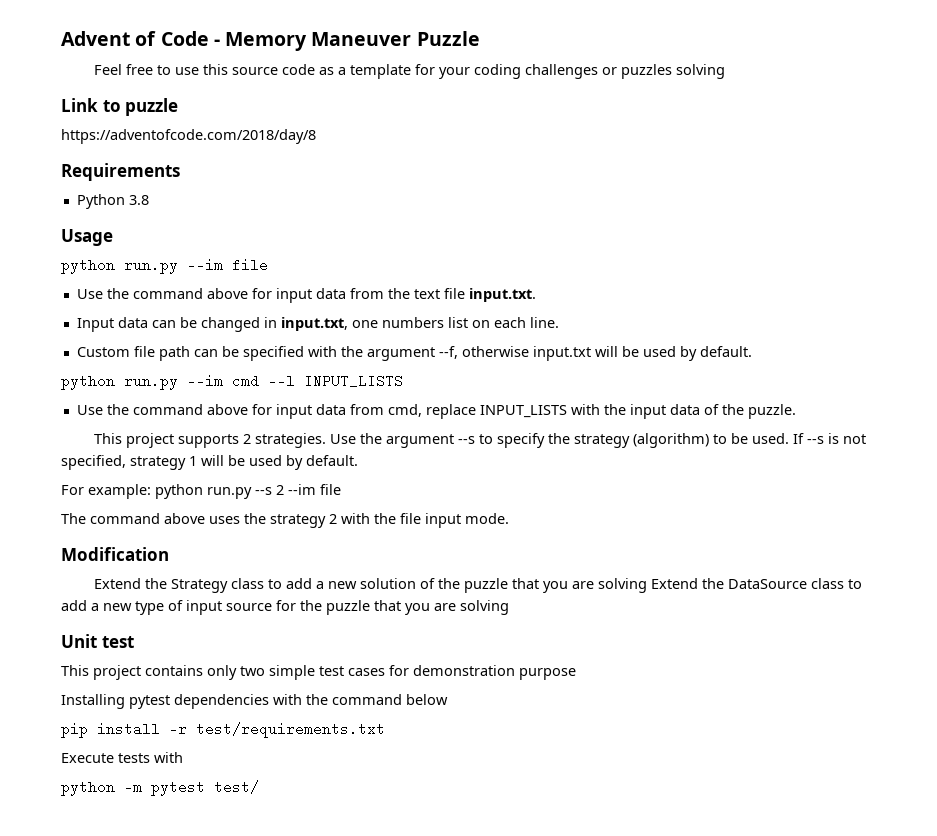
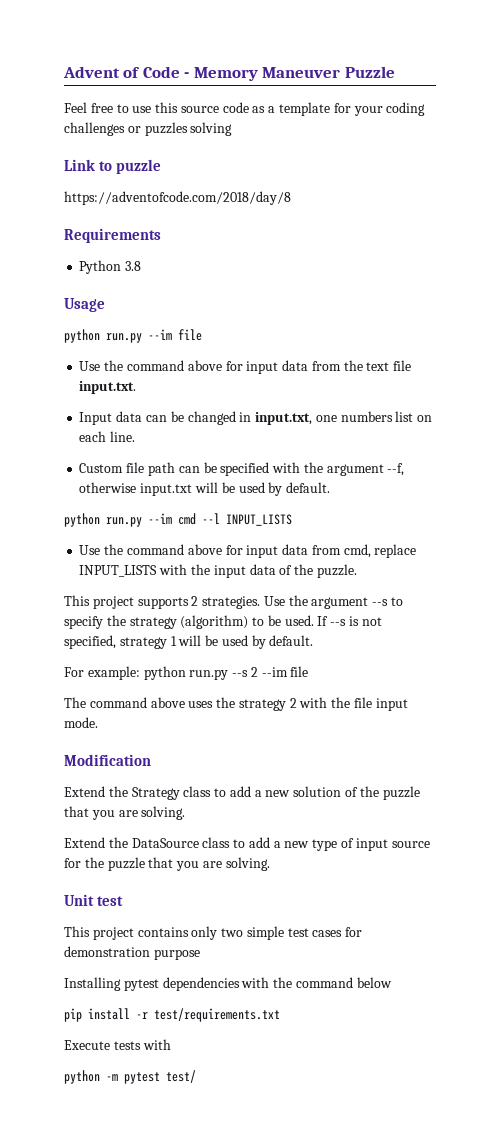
- Extend the Strategy class to add a new solution of the puzzle that you are solving Extend the DataSource class to add a new type of input source for the puzzle that you are solving
+ Extend the Strategy class to add a new solution of the puzzle that you are solving.
+ Extend the DataSource class to add a new type of input source for the puzzle that you are solving.

